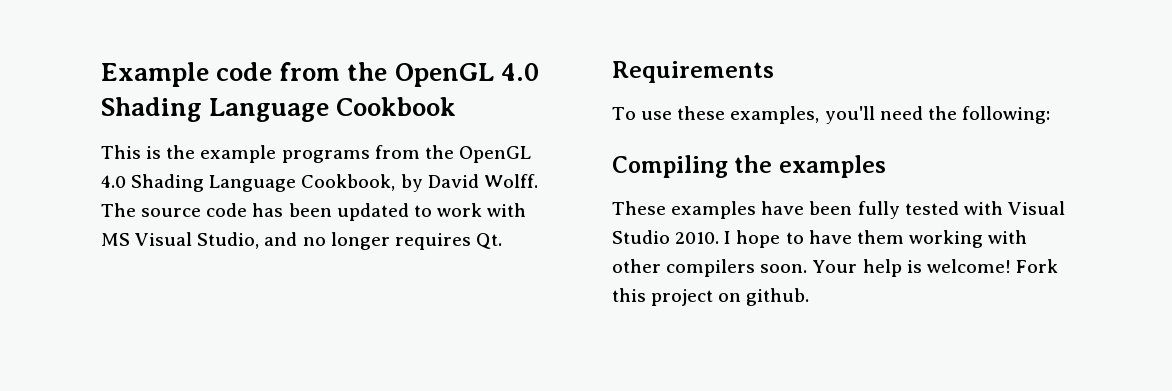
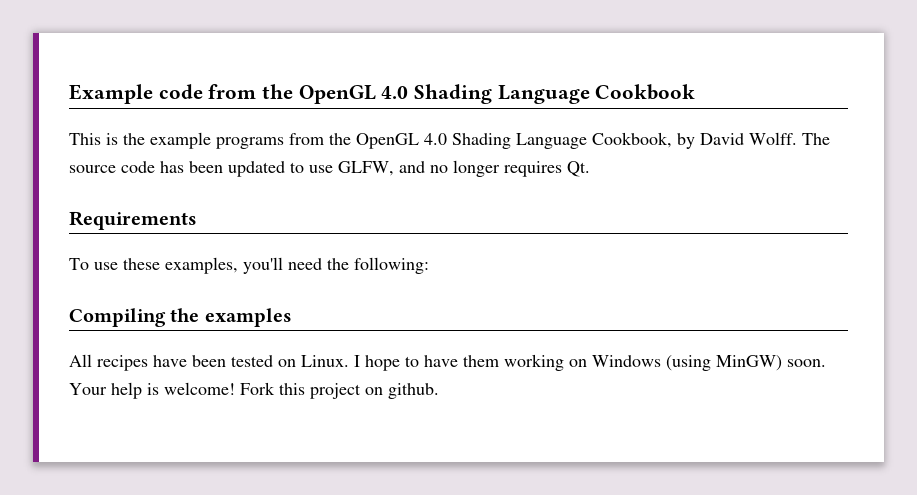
- The source code has been updated to work with MS Visual Studio, and no longer requires Qt.
+ The source code has been updated to use GLFW, and no longer requires Qt.
- These examples have been fully tested with Visual Studio 2010.
+ All recipes have been tested on Linux.
- I hope to have them working with other compilers soon.
+ I hope to have them working on Windows (using MinGW) soon.

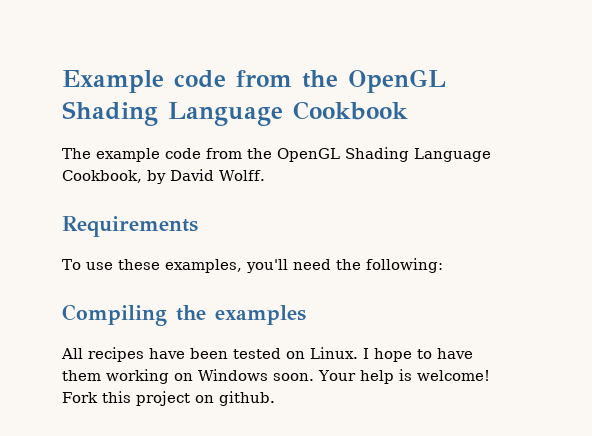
- Example code from the OpenGL 4.0 Shading Language Cookbook
+ Example code from the OpenGL Shading Language Cookbook
- This is the example programs from the OpenGL 4.0 Shading Language Cookbook, by David Wolff. The source code has been updated to use GLFW, and no longer requires Qt.
+ The example code from the OpenGL Shading Language Cookbook, by David Wolff.
- I hope to have them working on Windows (using MinGW) soon.
+ I hope to have them working on Windows soon.

